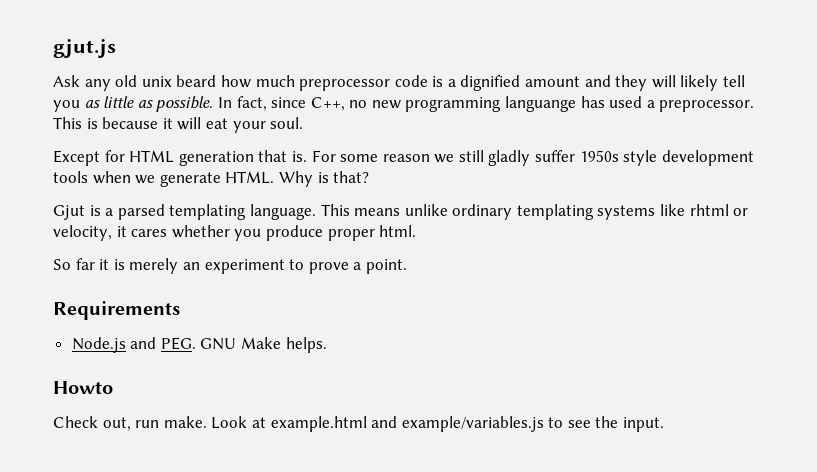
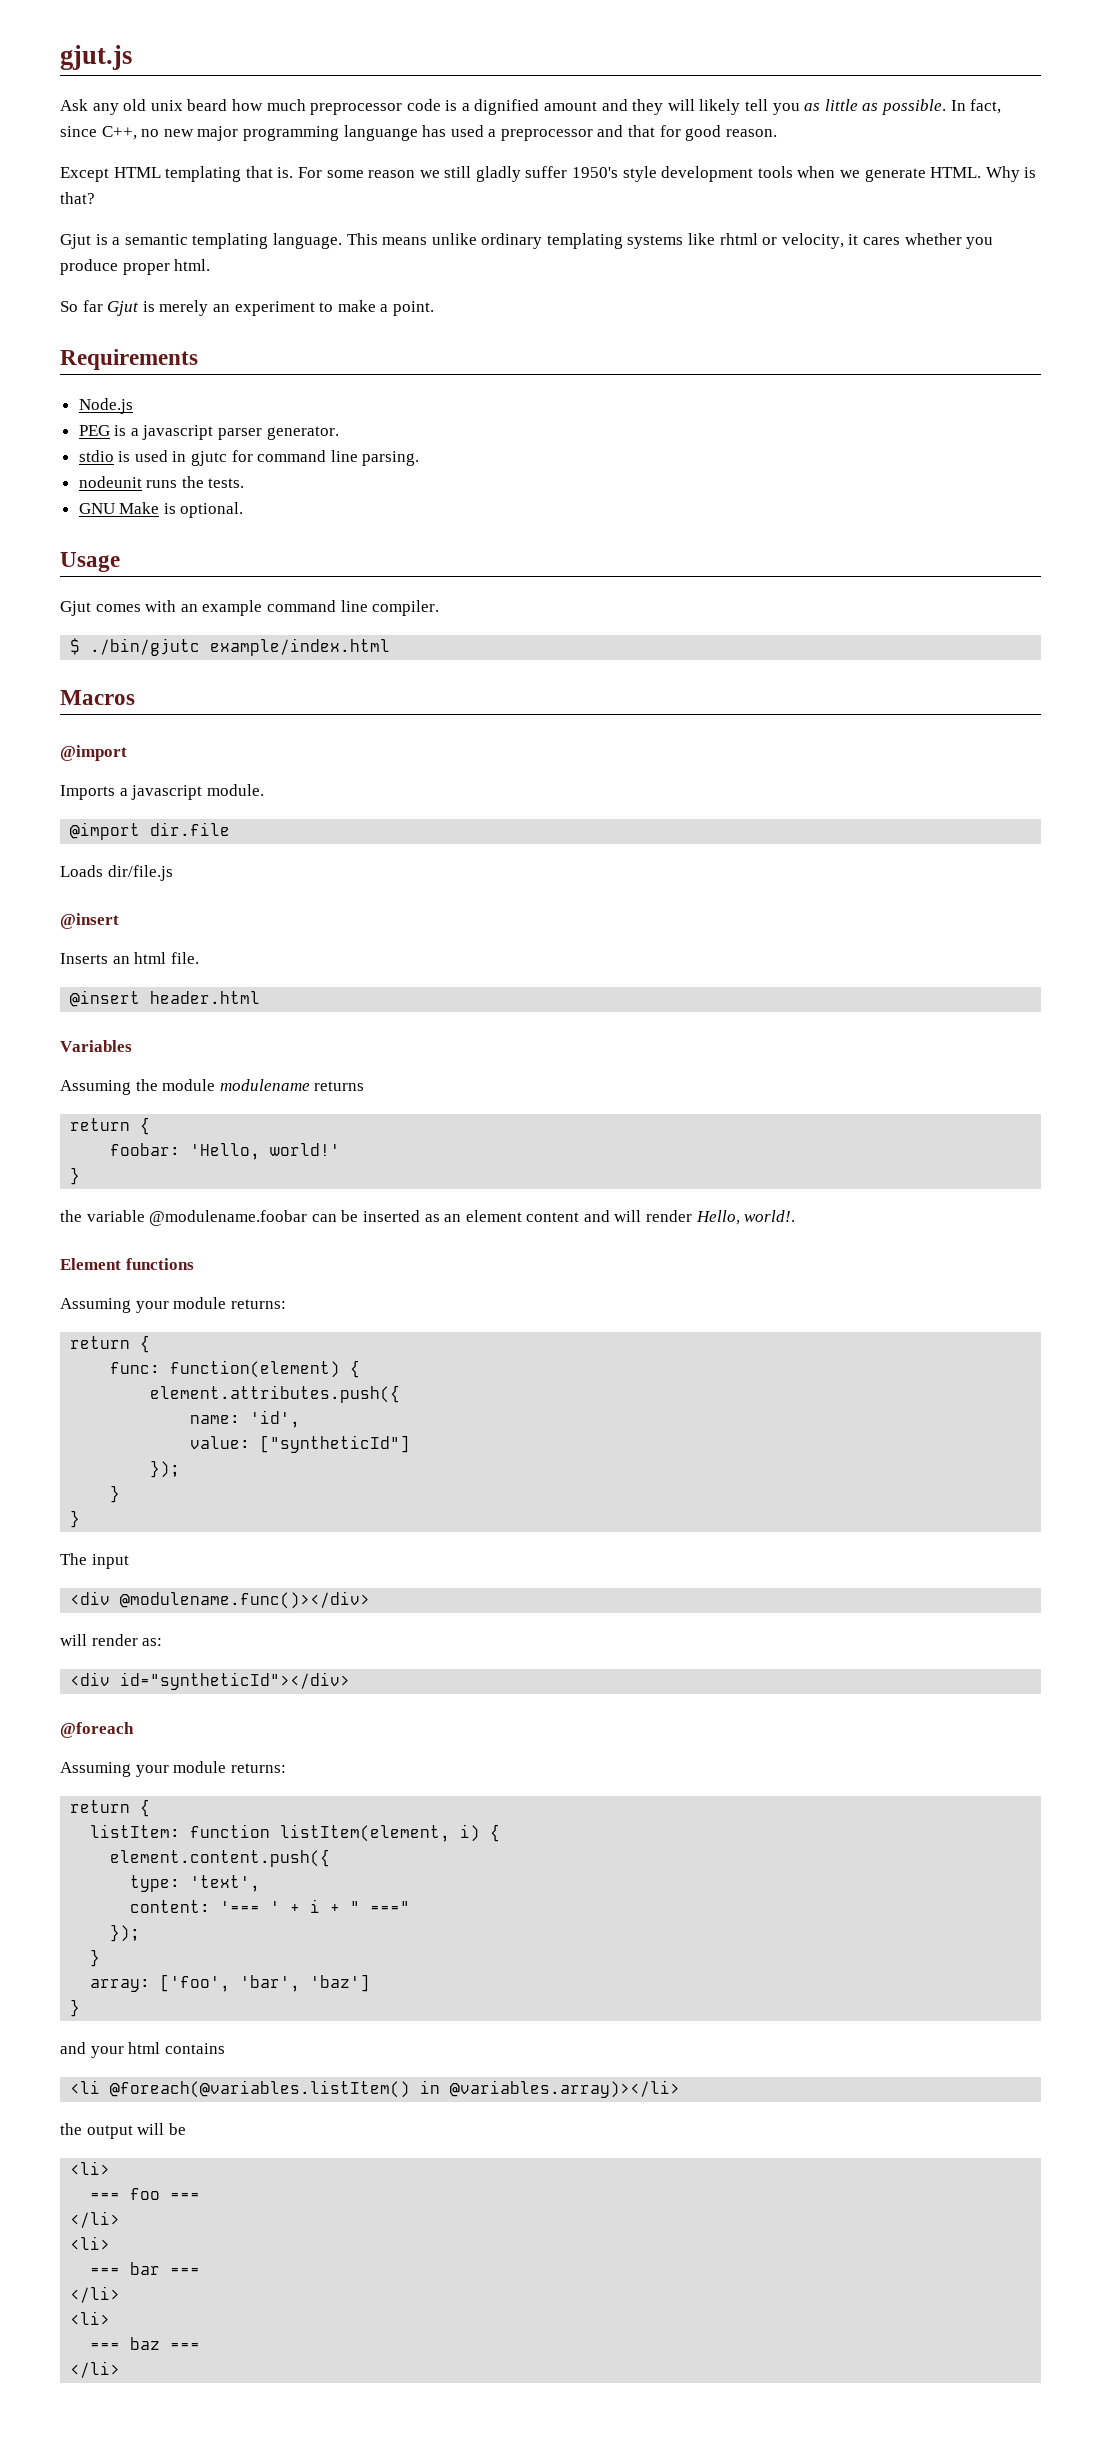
- In fact, since C++, no new programming languange has used a preprocessor. This is because it will eat your soul.
- Except for HTML generation that is.
+ In fact, since C++, no new major programming languange has used a preprocessor and that for good reason.
+ Except HTML templating that is.
- For some reason we still gladly suffer 1950s style development tools when we generate HTML.
+ For some reason we still gladly suffer 1950's style development tools when we generate HTML.
- Gjut is a parsed templating language.
+ Gjut is a semantic templating language.
- So far it is merely an experiment to prove a point.
+ So far Gjut is merely an experiment to make a point.
- Node.js and PEG. GNU Make helps.
- Howto
- Check out, run make. Look at example.html and example/variables.js to see the input.
+ Node.js
+ PEG is a javascript parser generator.
+ stdio is used in gjutc for command line parsing.
+ nodeunit runs the tests.
+ GNU Make is optional.
+ Usage
+ Gjut comes with an example command line compiler.
+ $ ./bin/gjutc example/index.html
+ Macros
+ @import
+ Imports a javascript module.
+ @import dir.file
+ Loads dir/file.js
+ @insert
+ Inserts an html file.
+ @insert header.html
+ Variables
+ Assuming the module modulename returns
+ return {
+ foobar: 'Hello, world!'
+ }
+ the variable @modulename.foobar can be inserted as an element content and will render Hello, world!.
+ Element functions
+ Assuming your module returns:
+ return {
+ func: function(element) {
+ element.attributes.push({
+ name: 'id',
+ value: ["syntheticId"]
+ });
+ }
+ }
+ The input
+ <div @modulename.func()></div>
+ will render as:
+ <div id="syntheticId"></div>
+ @foreach
+ Assuming your module returns:
+ return {
+ listItem: function listItem(element, i) {
+ element.content.push({
+ type: 'text',
+ content: '=== ' + i + " ==="
+ });
+ }
+ array: ['foo', 'bar', 'baz']
+ }
+ and your html contains
+ <li @foreach(@variables.listItem() in @variables.array)></li>
+ the output will be
+ <li>
+ === foo ===
+ </li>
+ <li>
+ === bar ===
+ </li>
+ <li>
+ === baz ===
+ </li>

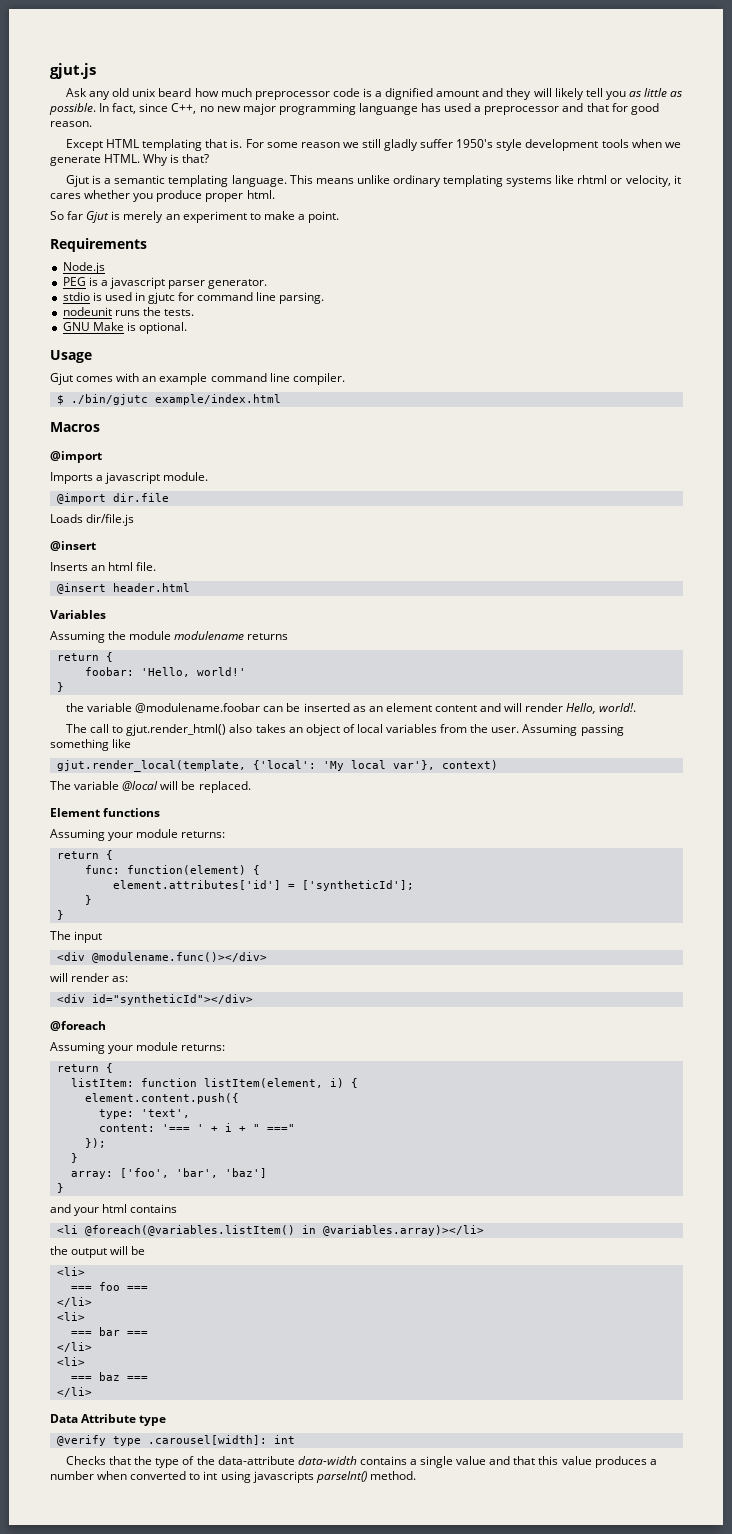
+ The call to gjut.render_html() also takes an object of local variables from the user. Assuming passing something like
+ gjut.render_local(template, {'local': 'My local var'}, context)
+ The variable @local will be replaced.
- element.attributes.push({
- name: 'id',
- value: ["syntheticId"]
- });
+ element.attributes['id'] = ['syntheticId'];
+ Data Attribute type
+ @verify type .carousel[width]: int
+ Checks that the type of the data-attribute data-width contains a single value and that this value produces a number when converted to int using javascripts parseInt() method.

